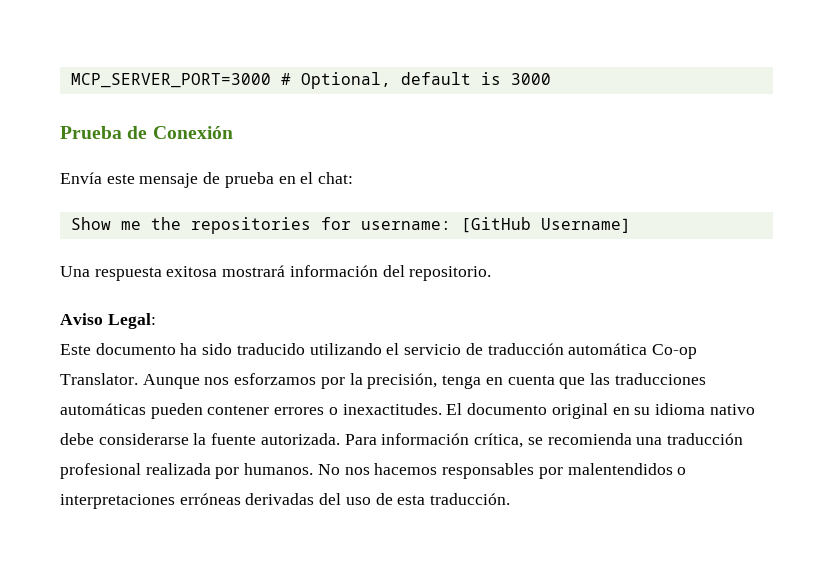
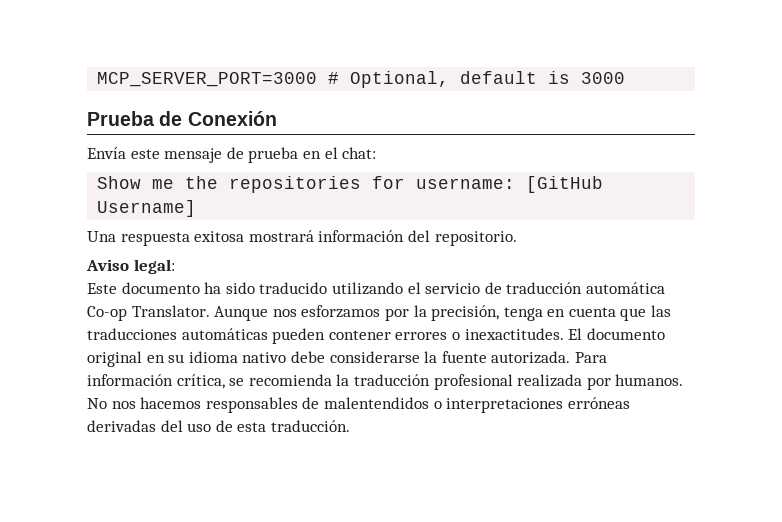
- Aviso Legal:
+ Aviso legal:
- Para información crítica, se recomienda una traducción profesional realizada por humanos.
+ Para información crítica, se recomienda la traducción profesional realizada por humanos.
- No nos hacemos responsables por malentendidos o interpretaciones erróneas derivadas del uso de esta traducción.
+ No nos hacemos responsables de malentendidos o interpretaciones erróneas derivadas del uso de esta traducción.

